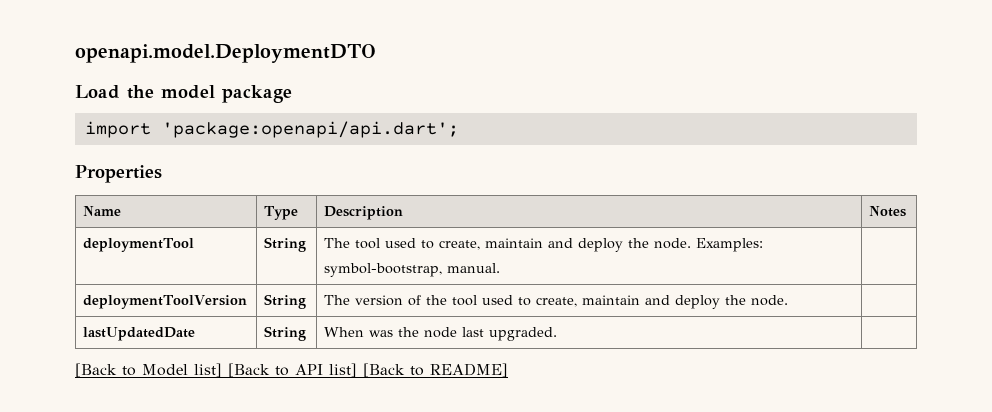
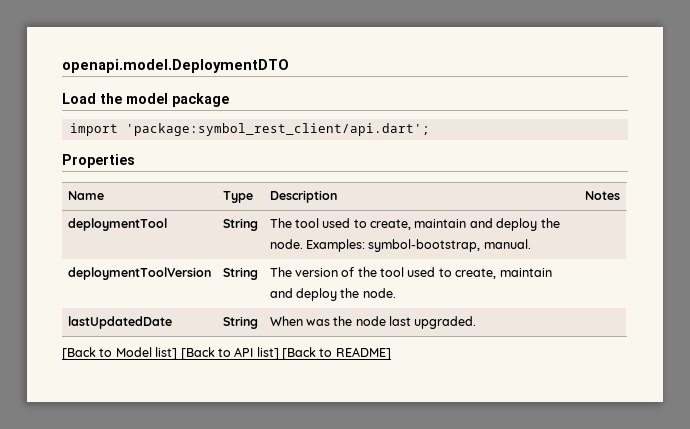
- import 'package:openapi/api.dart';
+ import 'package:symbol_rest_client/api.dart';

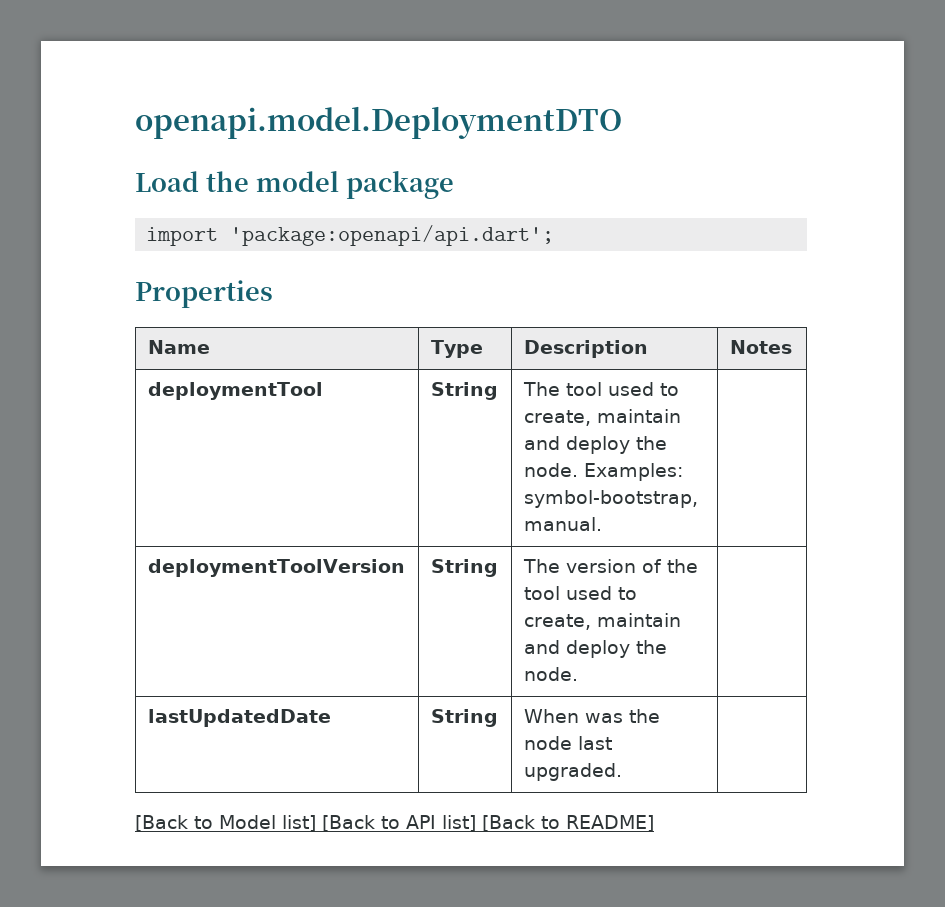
- import 'package:symbol_rest_client/api.dart';
+ import 'package:openapi/api.dart';

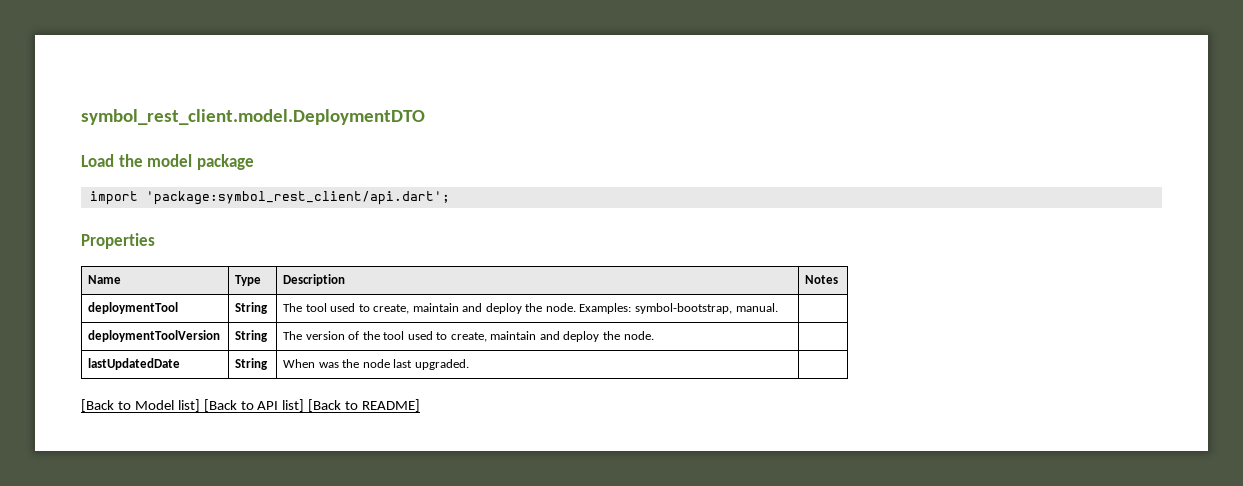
- openapi.model.DeploymentDTO
+ symbol_rest_client.model.DeploymentDTO
- import 'package:openapi/api.dart';
+ import 'package:symbol_rest_client/api.dart';

